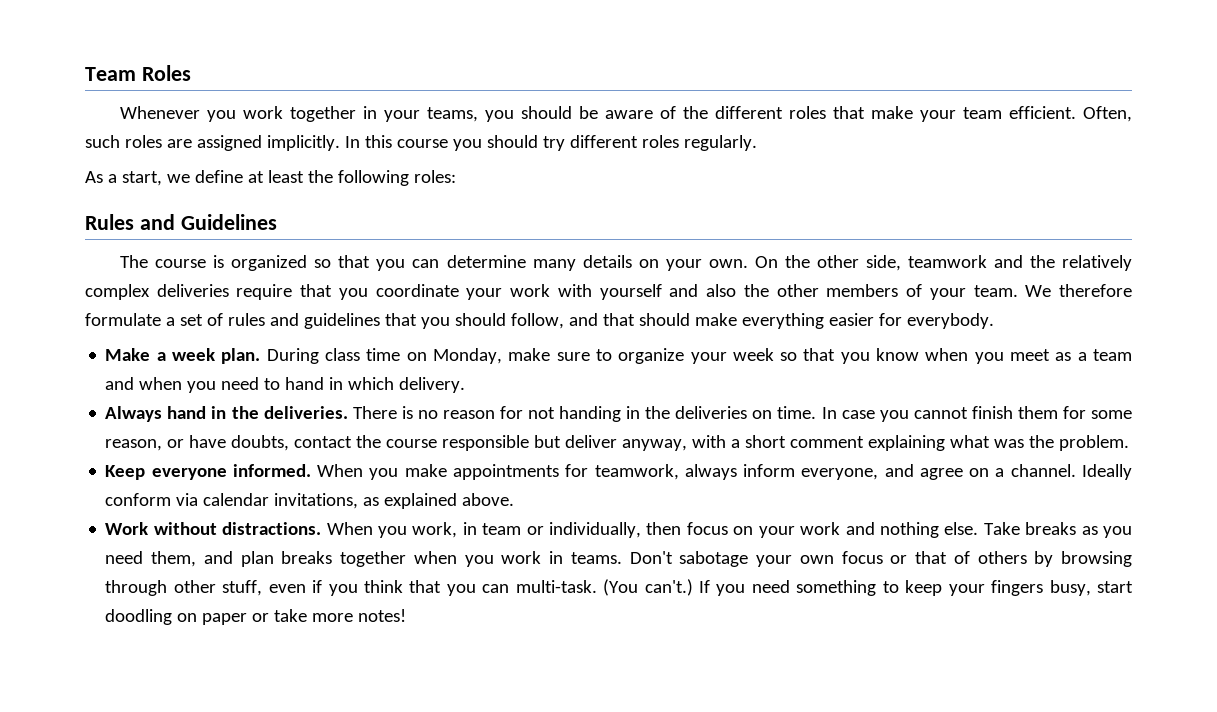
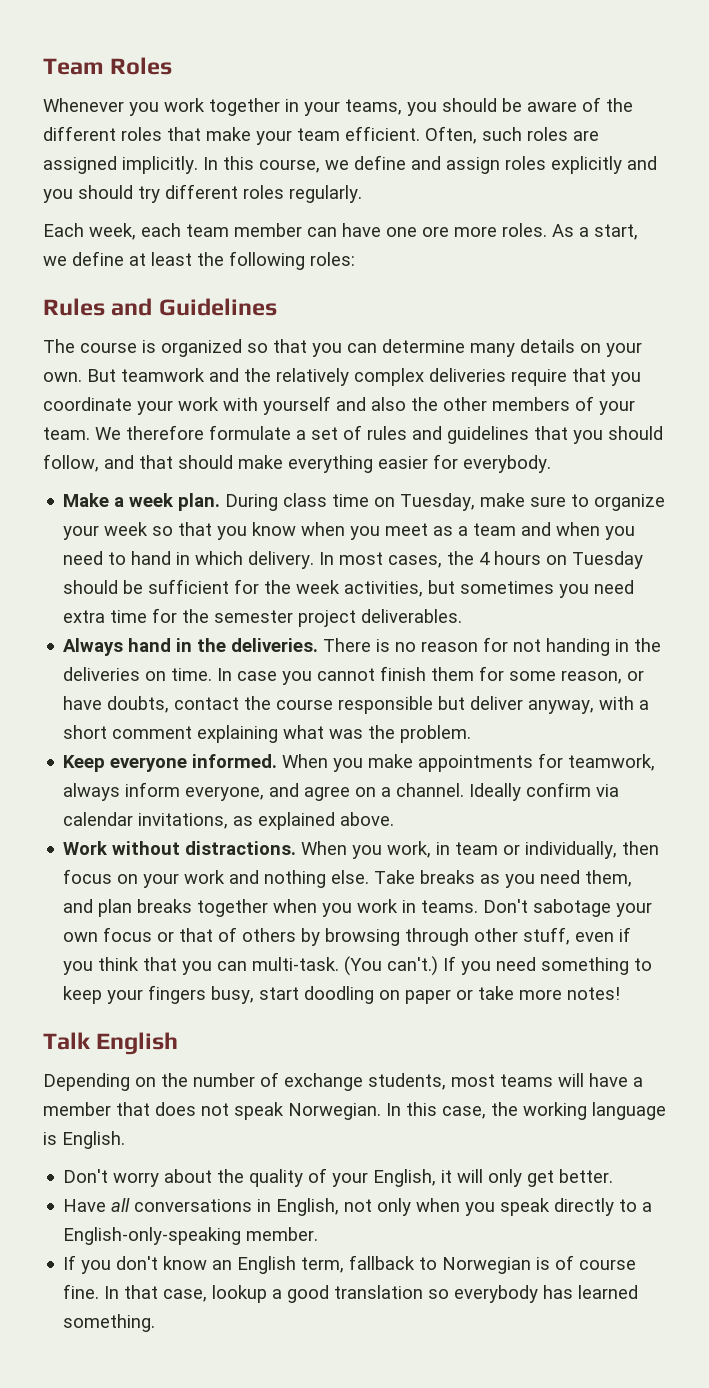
- In this course you should try different roles regularly.
+ In this course, we define and assign roles explicitly and you should try different roles regularly.
+ Each week, each team member can have one ore more roles.
- On the other side, teamwork and the relatively complex deliveries require that you coordinate your work with yourself and also the other members of your team.
+ But teamwork and the relatively complex deliveries require that you coordinate your work with yourself and also the other members of your team.
- During class time on Monday, make sure to organize your week so that you know when you meet as a team and when you need to hand in which delivery.
+ During class time on Tuesday, make sure to organize your week so that you know when you meet as a team and when you need to hand in which delivery. In most cases, the 4 hours on Tuesday should be sufficient for the week activities, but sometimes you need extra time for the semester project deliverables.
- Ideally conform via calendar invitations, as explained above.
+ Ideally confirm via calendar invitations, as explained above.
+ Talk English
+ Depending on the number of exchange students, most teams will have a member that does not speak Norwegian. In this case, the working language is English.
+ Don't worry about the quality of your English, it will only get better.
+ Have all conversations in English, not only when you speak directly to a English-only-speaking member.
+ If you don't know an English term, fallback to Norwegian is of course fine. In that case, lookup a good translation so everybody has learned something.

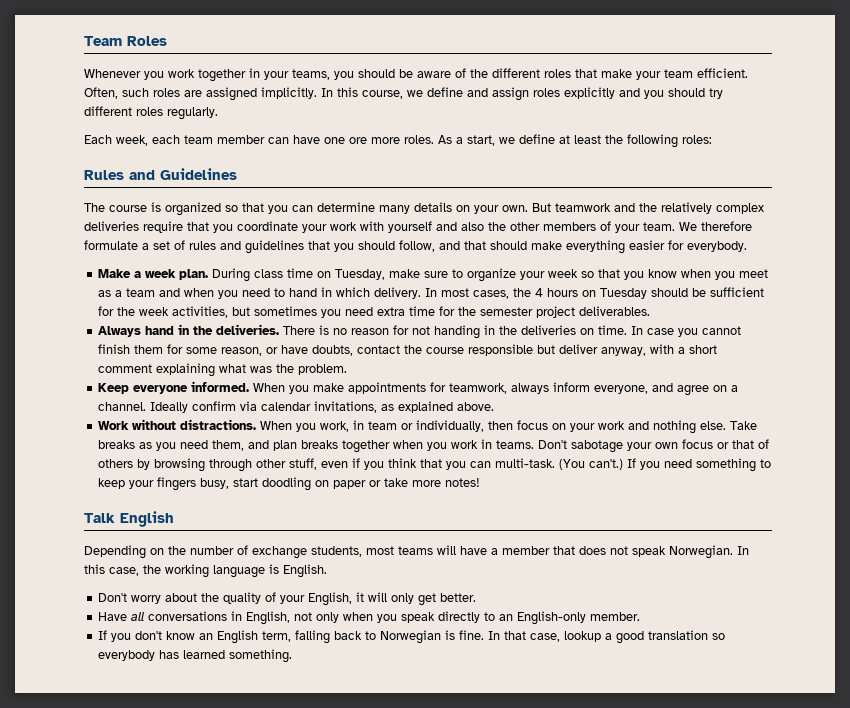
- Have all conversations in English, not only when you speak directly to a English-only-speaking member.
+ Have all conversations in English, not only when you speak directly to an English-only member.
- If you don't know an English term, fallback to Norwegian is of course fine.
+ If you don't know an English term, falling back to Norwegian is fine.

